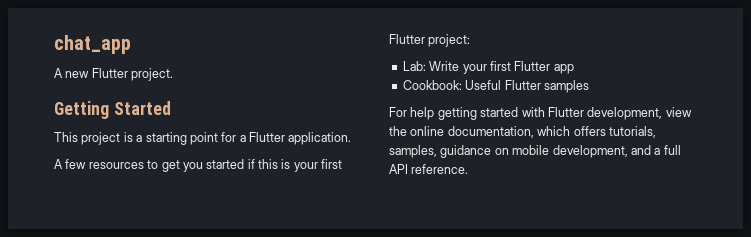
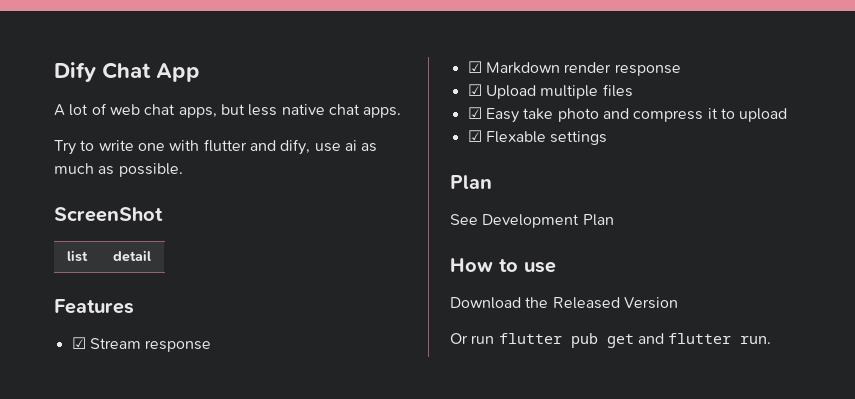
- chat_app
- A new Flutter project.
- Getting Started
- This project is a starting point for a Flutter application.
- A few resources to get you started if this is your first Flutter project:
- Lab: Write your first Flutter app
- Cookbook: Useful Flutter samples
- For help getting started with Flutter development, view the online documentation, which offers tutorials, samples, guidance on mobile development, and a full API reference.
+ Dify Chat App
+ A lot of web chat apps, but less native chat apps.
+ Try to write one with flutter and dify, use ai as much as possible.
+ ScreenShot
+ list | detail
+ Features
+ ☑ Stream response
+ ☑ Markdown render response
+ ☑ Upload multiple files
+ ☑ Easy take photo and compress it to upload
+ ☑ Flexable settings
+ Plan
+ See Development Plan
+ How to use
+ Download the Released Version
+ Or run flutter pub get and flutter run.

